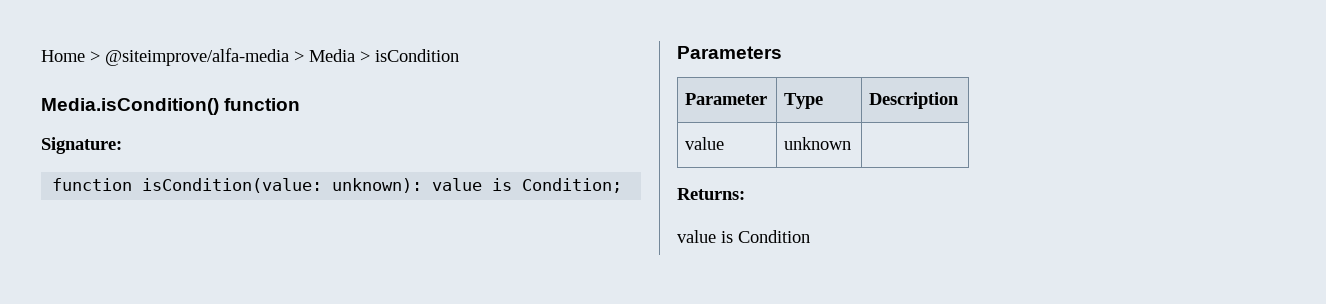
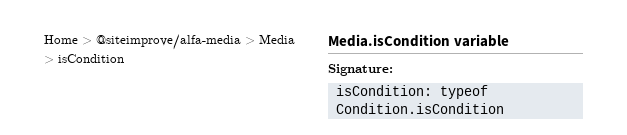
- Media.isCondition() function
+ Media.isCondition variable
- function isCondition(value: unknown): value is Condition;
- Parameters
- Parameter | Type | Description
- value | unknown |
- Returns:
- value is Condition
+ isCondition: typeof Condition.isCondition

